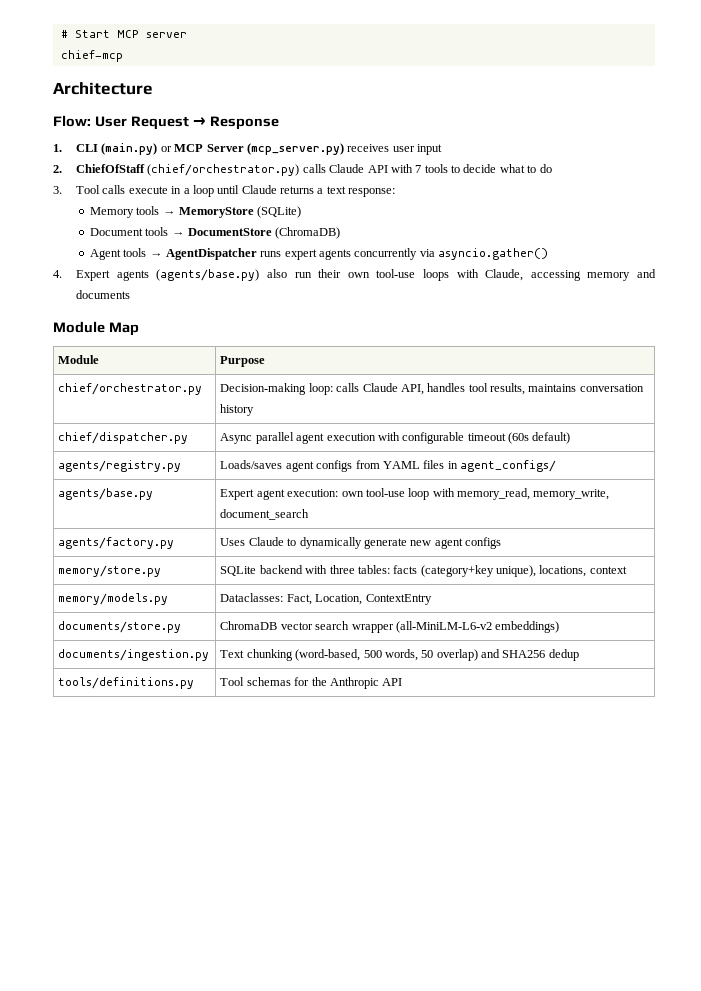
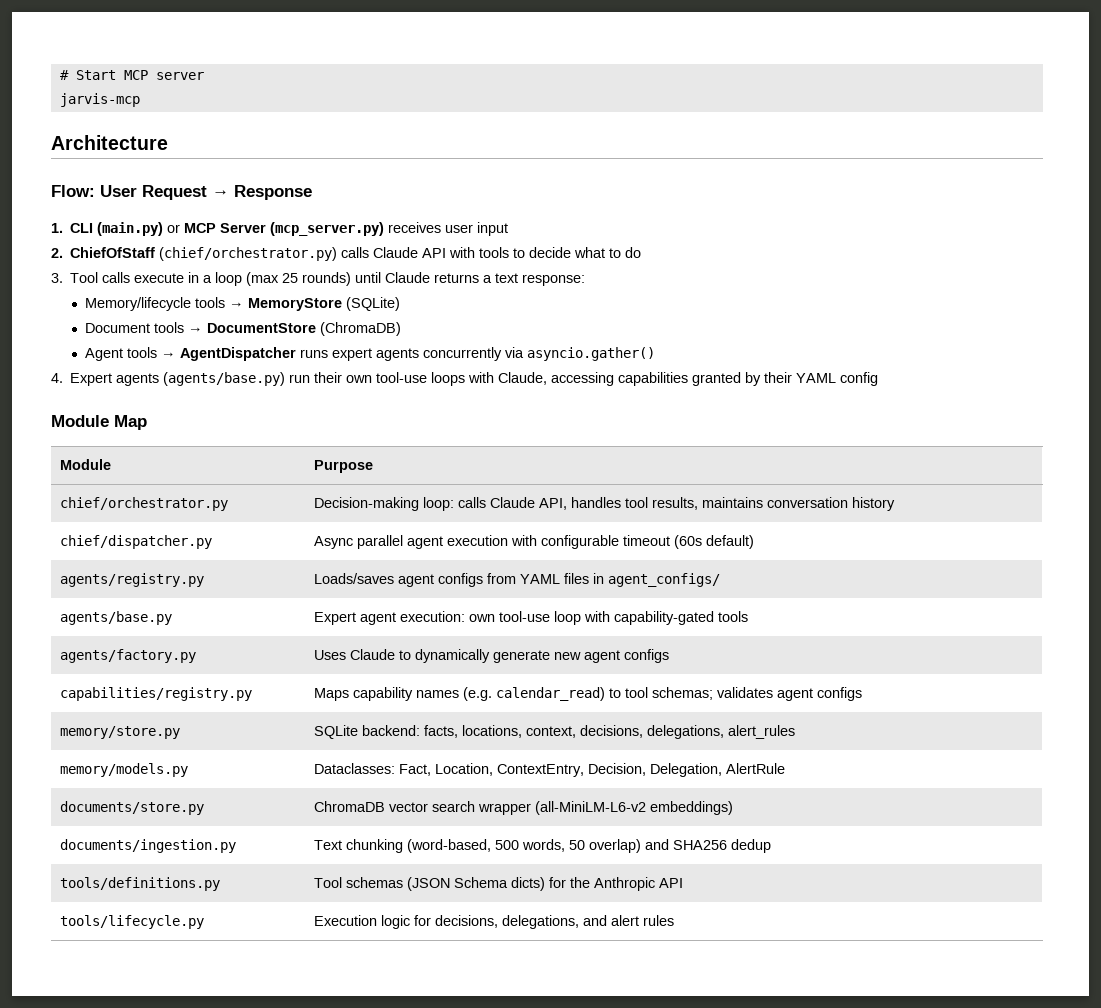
- chief-mcp
+ jarvis-mcp
- 2. ChiefOfStaff (chief/orchestrator.py) calls Claude API with 7 tools to decide what to do
+ 2. ChiefOfStaff (chief/orchestrator.py) calls Claude API with tools to decide what to do
- 3. Tool calls execute in a loop until Claude returns a text response:
+ 3. Tool calls execute in a loop (max 25 rounds) until Claude returns a text response:
- Memory tools → MemoryStore (SQLite)
+ Memory/lifecycle tools → MemoryStore (SQLite)
- 4. Expert agents (agents/base.py) also run their own tool-use loops with Claude, accessing memory and documents
+ 4. Expert agents (agents/base.py) run their own tool-use loops with Claude, accessing capabilities granted by their YAML config
- agents/base.py | Expert agent execution: own tool-use loop with memory_read, memory_write, document_search
+ agents/base.py | Expert agent execution: own tool-use loop with capability-gated tools
- memory/store.py | SQLite backend with three tables: facts (category+key unique), locations, context
+ capabilities/registry.py | Maps capability names (e.g. calendar_read) to tool schemas; validates agent configs
+ memory/store.py | SQLite backend: facts, locations, context, decisions, delegations, alert_rules
- memory/models.py | Dataclasses: Fact, Location, ContextEntry
+ memory/models.py | Dataclasses: Fact, Location, ContextEntry, Decision, Delegation, AlertRule
- tools/definitions.py | Tool schemas for the Anthropic API
+ tools/definitions.py | Tool schemas (JSON Schema dicts) for the Anthropic API
+ tools/lifecycle.py | Execution logic for decisions, delegations, and alert rules

